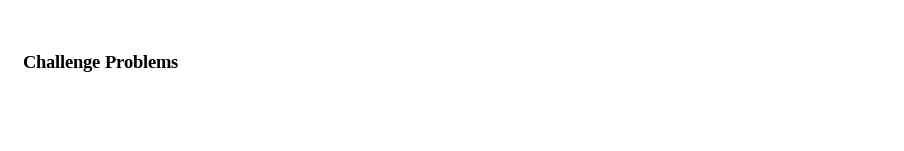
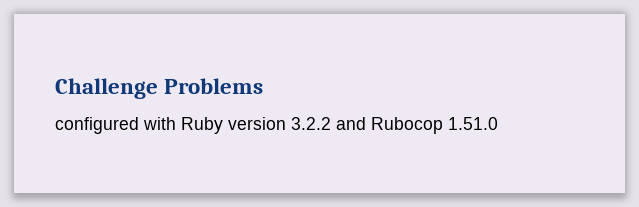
+ configured with Ruby version 3.2.2 and Rubocop 1.51.0

